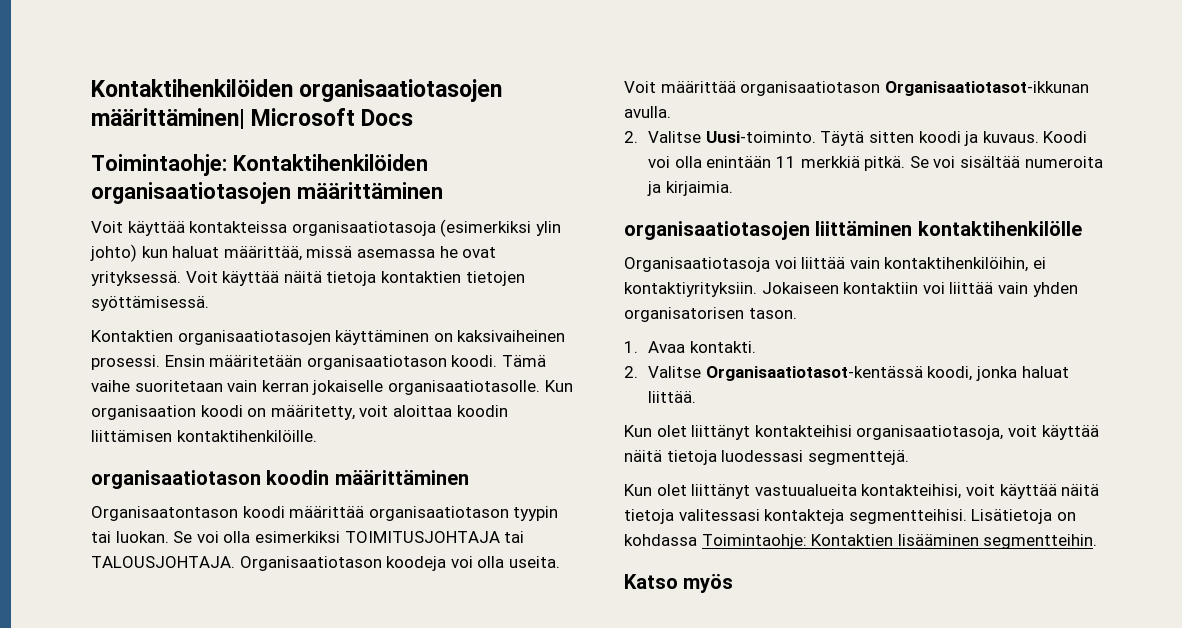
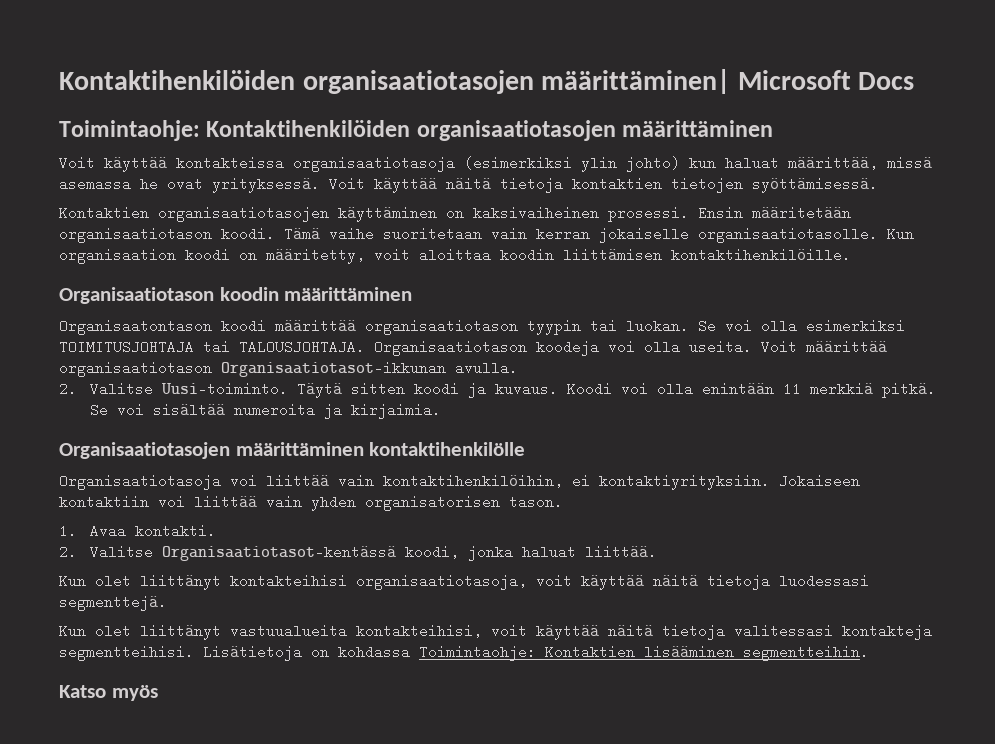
- organisaatiotason koodin määrittäminen
+ Organisaatiotason koodin määrittäminen
- organisaatiotasojen liittäminen kontaktihenkilölle
+ Organisaatiotasojen määrittäminen kontaktihenkilölle

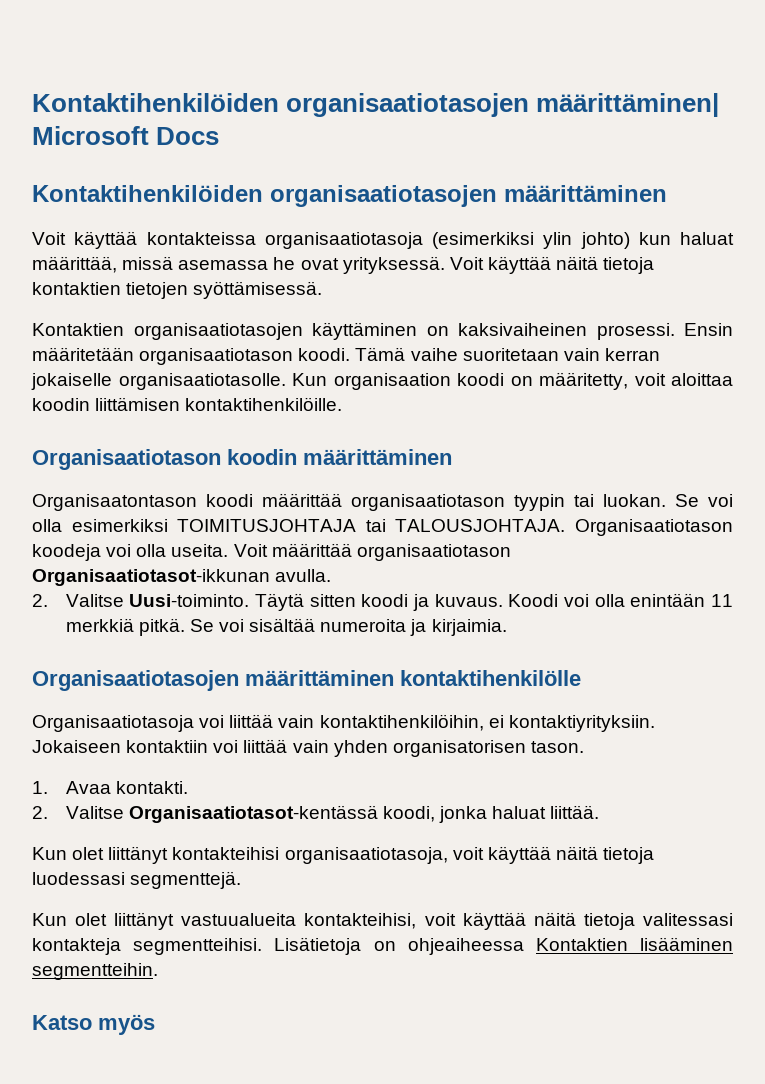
- Toimintaohje: Kontaktihenkilöiden organisaatiotasojen määrittäminen
+ Kontaktihenkilöiden organisaatiotasojen määrittäminen
- Lisätietoja on kohdassa Toimintaohje: Kontaktien lisääminen segmentteihin.
+ Lisätietoja on ohjeaiheessa Kontaktien lisääminen segmentteihin.

